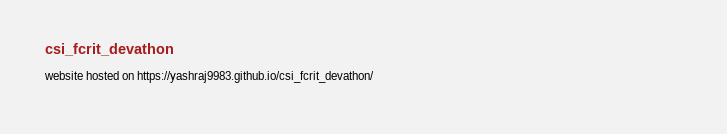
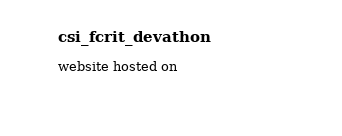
- website hosted on https://yashraj9983.github.io/csi_fcrit_devathon/
+ website hosted on

